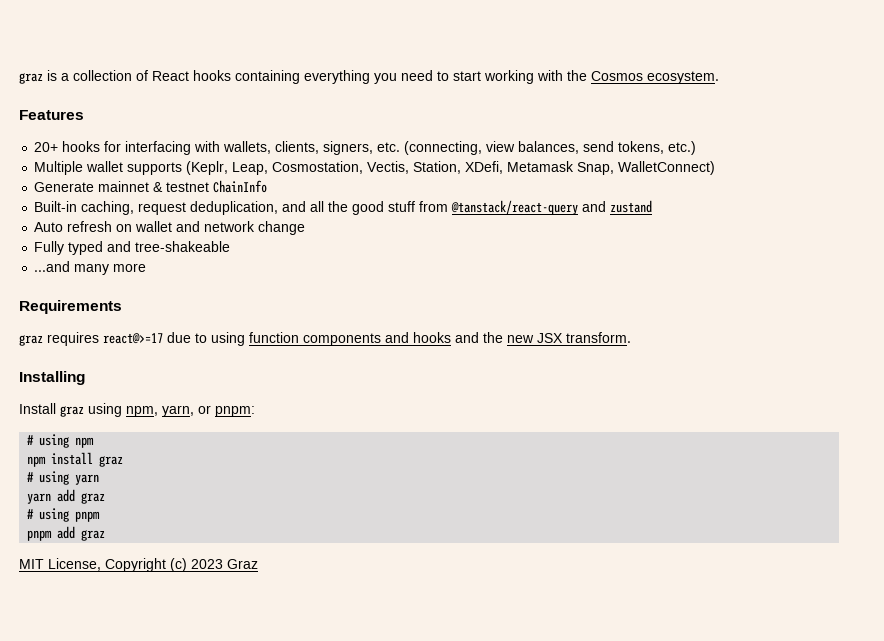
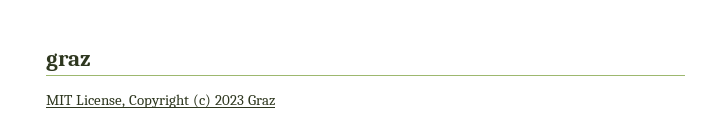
- graz is a collection of React hooks containing everything you need to start working with the Cosmos ecosystem.
- Features
- 20+ hooks for interfacing with wallets, clients, signers, etc. (connecting, view balances, send tokens, etc.)
- Multiple wallet supports (Keplr, Leap, Cosmostation, Vectis, Station, XDefi, Metamask Snap, WalletConnect)
- Generate mainnet & testnet ChainInfo
- Built-in caching, request deduplication, and all the good stuff from @tanstack/react-query and zustand
- Auto refresh on wallet and network change
- Fully typed and tree-shakeable
- ...and many more
- Requirements
- graz requires react@>=17 due to using function components and hooks and the new JSX transform.
- Installing
- Install graz using npm, yarn, or pnpm:
- # using npm
- npm install graz
- # using yarn
- yarn add graz
- # using pnpm
- pnpm add graz
+ graz

